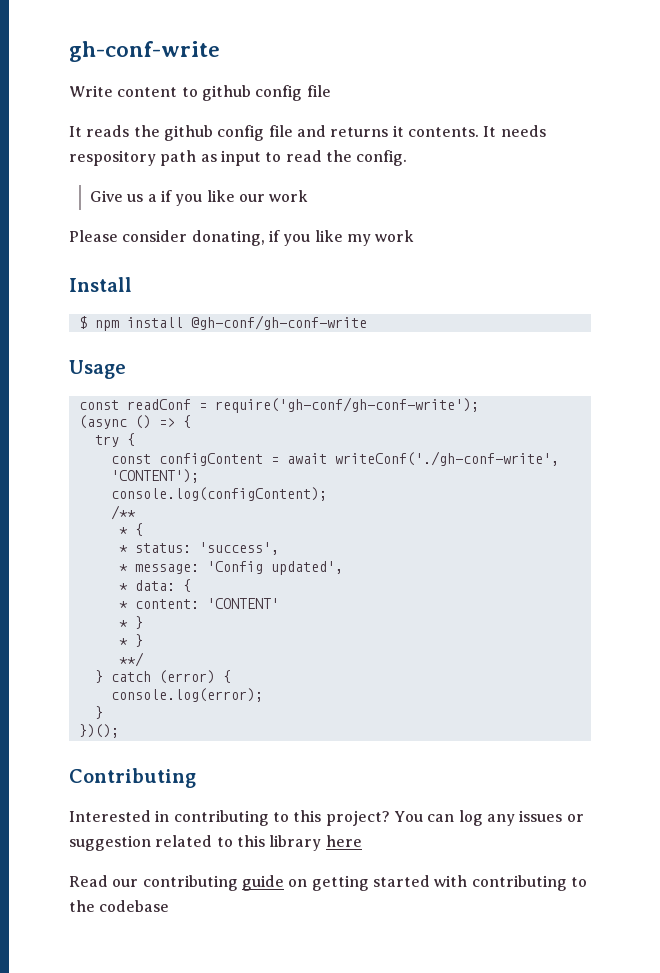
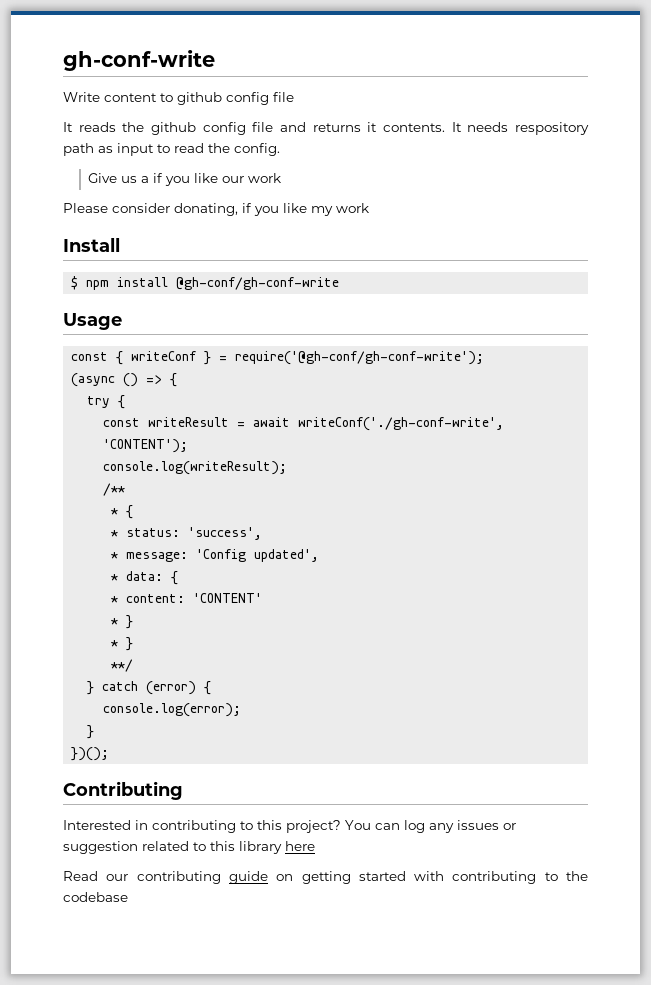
- const readConf = require('gh-conf/gh-conf-write');
+ const { writeConf } = require('@gh-conf/gh-conf-write');
- const configContent = await writeConf('./gh-conf-write', 'CONTENT');
+ const writeResult = await writeConf('./gh-conf-write', 'CONTENT');
- console.log(configContent);
+ console.log(writeResult);

